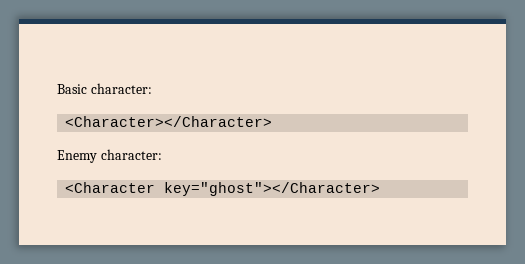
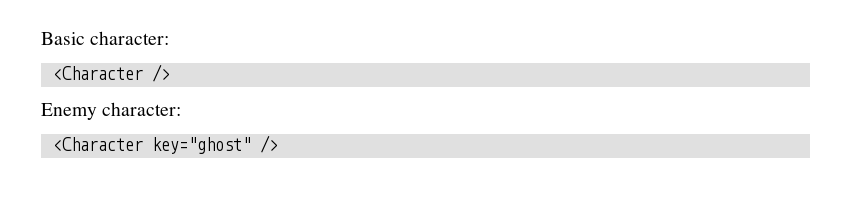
- <Character></Character>
+ <Character />
- <Character key="ghost"></Character>
+ <Character key="ghost" />

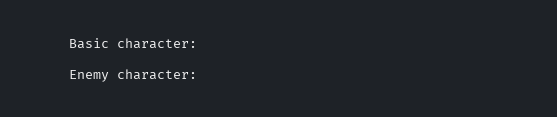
- <Character />
- <Character key="ghost" />

